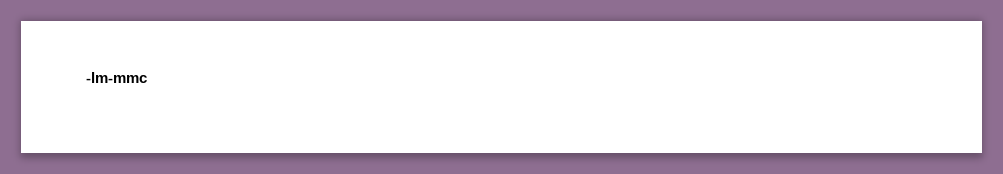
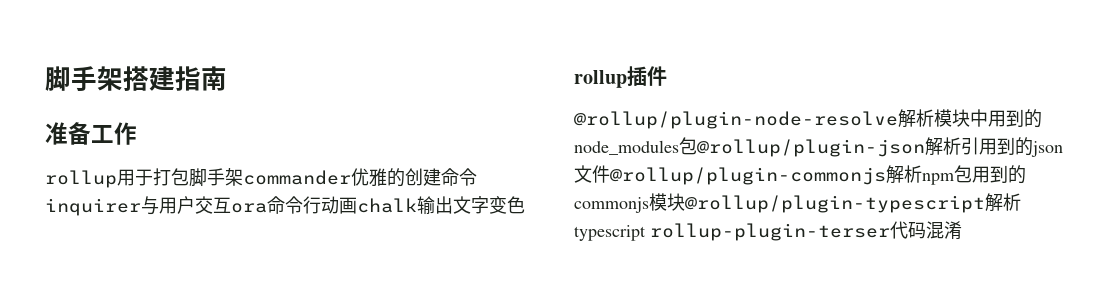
- -lm-mmc
+ 脚手架搭建指南
+ 准备工作
+ rollup用于打包脚手架commander优雅的创建命令inquirer与用户交互ora命令行动画chalk输出文字变色
+ rollup插件
+ @rollup/plugin-node-resolve解析模块中用到的node_modules包@rollup/plugin-json解析引用到的json文件@rollup/plugin-commonjs解析npm包用到的commonjs模块@rollup/plugin-typescript解析typescript rollup-plugin-terser代码混淆

